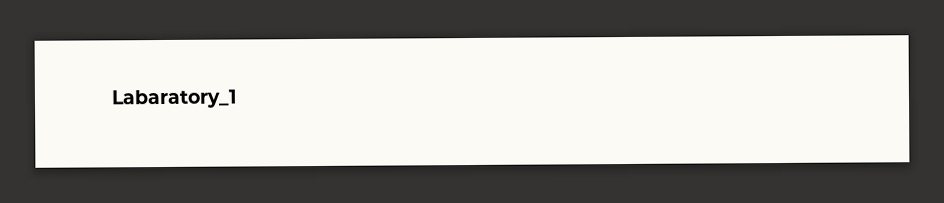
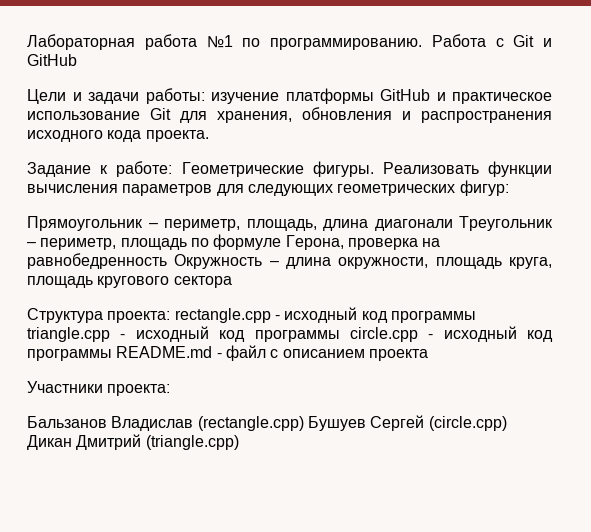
- Labaratory_1
+ Лабораторная работа №1 по программированию. Работа с Git и GitHub
+ Цели и задачи работы: изучение платформы GitHub и практическое использование Git для хранения, обновления и распространения исходного кода проекта.
+ Задание к работе: Геометрические фигуры. Реализовать функции вычисления параметров для следующих геометрических фигур:
+ Прямоугольник – периметр, площадь, длина диагонали Треугольник – периметр, площадь по формуле Герона, проверка на равнобедренность Окружность – длина окружности, площадь круга, площадь кругового сектора
+ Структура проекта: rectangle.cpp - исходный код программы triangle.cpp - исходный код программы circle.cpp - исходный код программы README.md - файл с описанием проекта
+ Участники проекта:
+ Бальзанов Владислав (rectangle.cpp) Бушуев Сергей (circle.cpp) Дикан Дмитрий (triangle.cpp)

